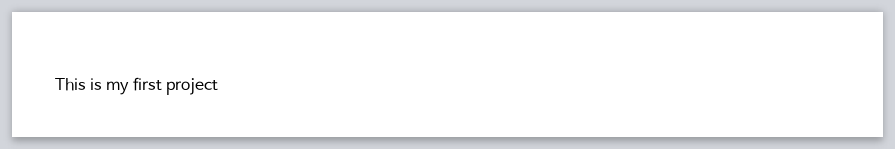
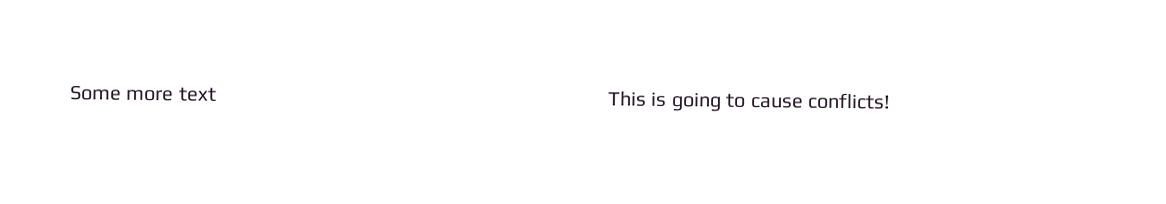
- This is my first project
+ Some more text
+ This is going to cause conflicts!

